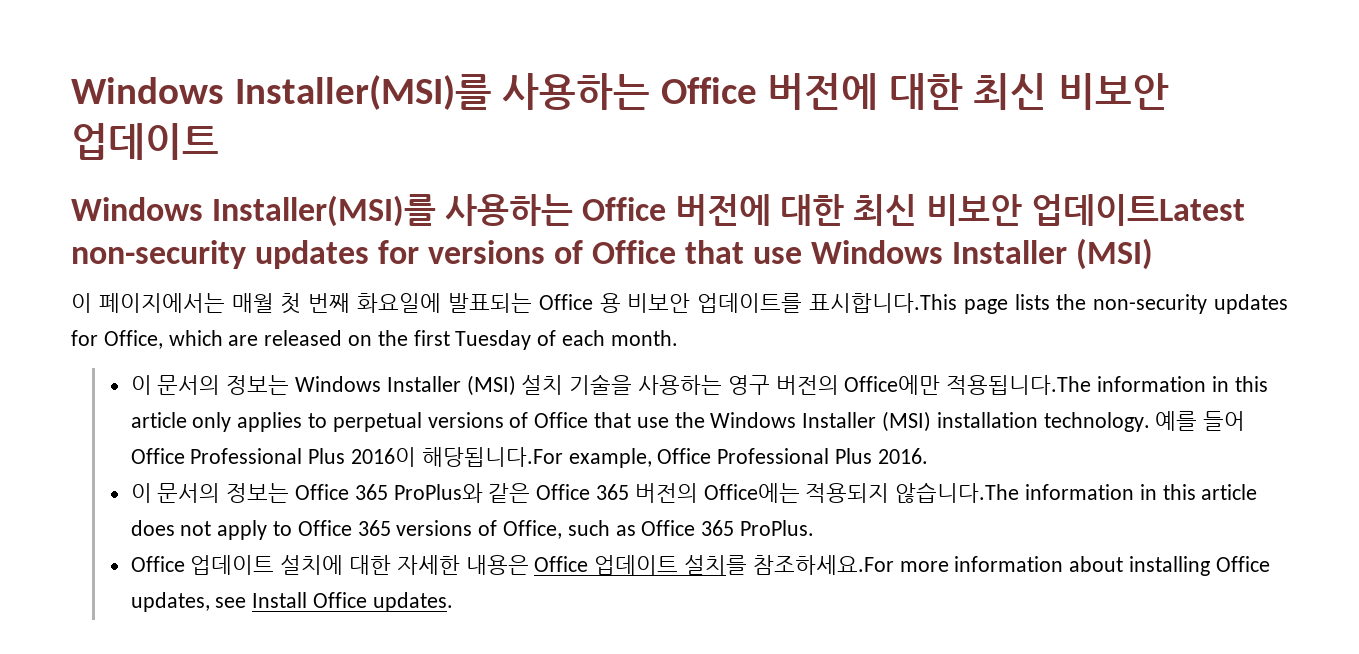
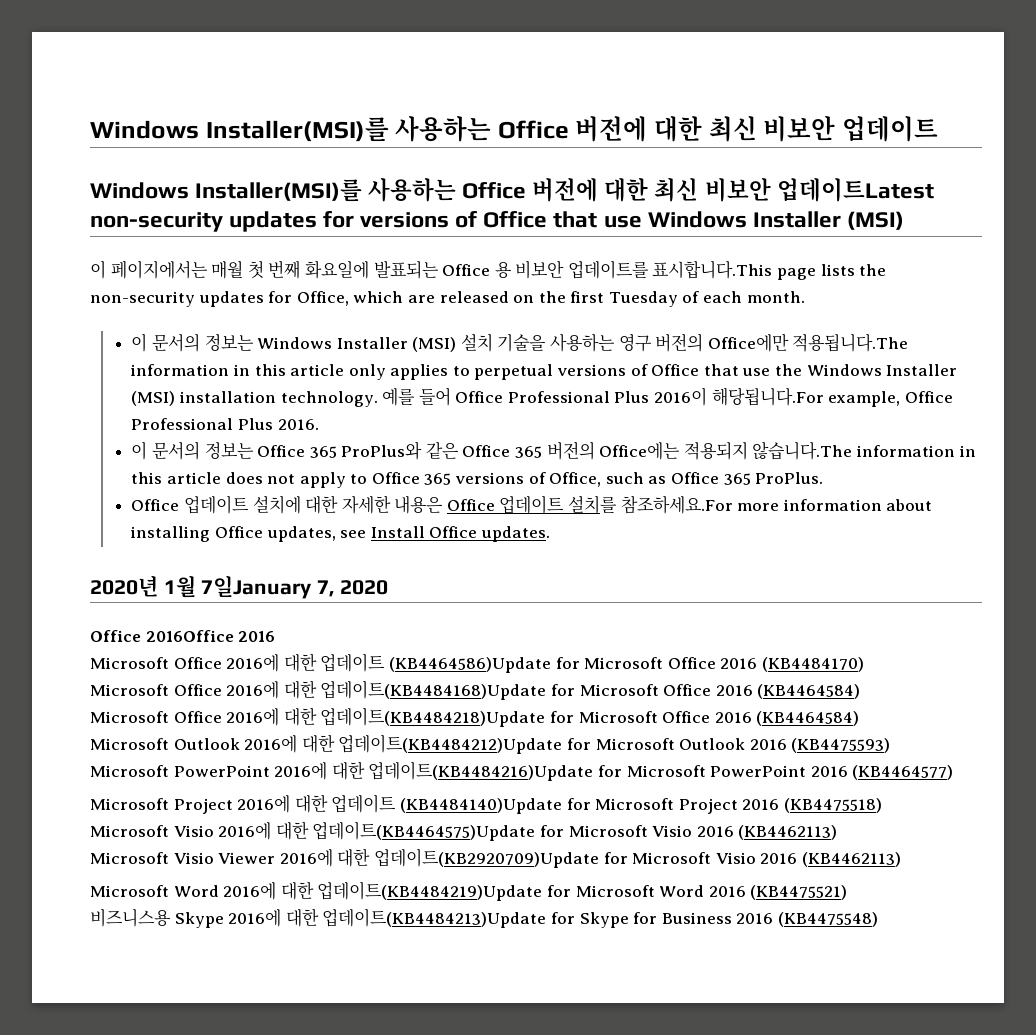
+ 2020년 1월 7일January 7, 2020
+ Office 2016Office 2016
+ Microsoft Office 2016에 대한 업데이트 (KB4464586)Update for Microsoft Office 2016 (KB4484170)
+ Microsoft Office 2016에 대한 업데이트(KB4484168)Update for Microsoft Office 2016 (KB4464584)
+ Microsoft Office 2016에 대한 업데이트(KB4484218)Update for Microsoft Office 2016 (KB4464584)
+ Microsoft Outlook 2016에 대한 업데이트(KB4484212)Update for Microsoft Outlook 2016 (KB4475593)
+ Microsoft PowerPoint 2016에 대한 업데이트(KB4484216)Update for Microsoft PowerPoint 2016 (KB4464577)
+ Microsoft Project 2016에 대한 업데이트 (KB4484140)Update for Microsoft Project 2016 (KB4475518)
+ Microsoft Visio 2016에 대한 업데이트(KB4464575)Update for Microsoft Visio 2016 (KB4462113)
+ Microsoft Visio Viewer 2016에 대한 업데이트(KB2920709)Update for Microsoft Visio 2016 (KB4462113)
+ Microsoft Word 2016에 대한 업데이트(KB4484219)Update for Microsoft Word 2016 (KB4475521)
+ 비즈니스용 Skype 2016에 대한 업데이트(KB4484213)Update for Skype for Business 2016 (KB4475548)

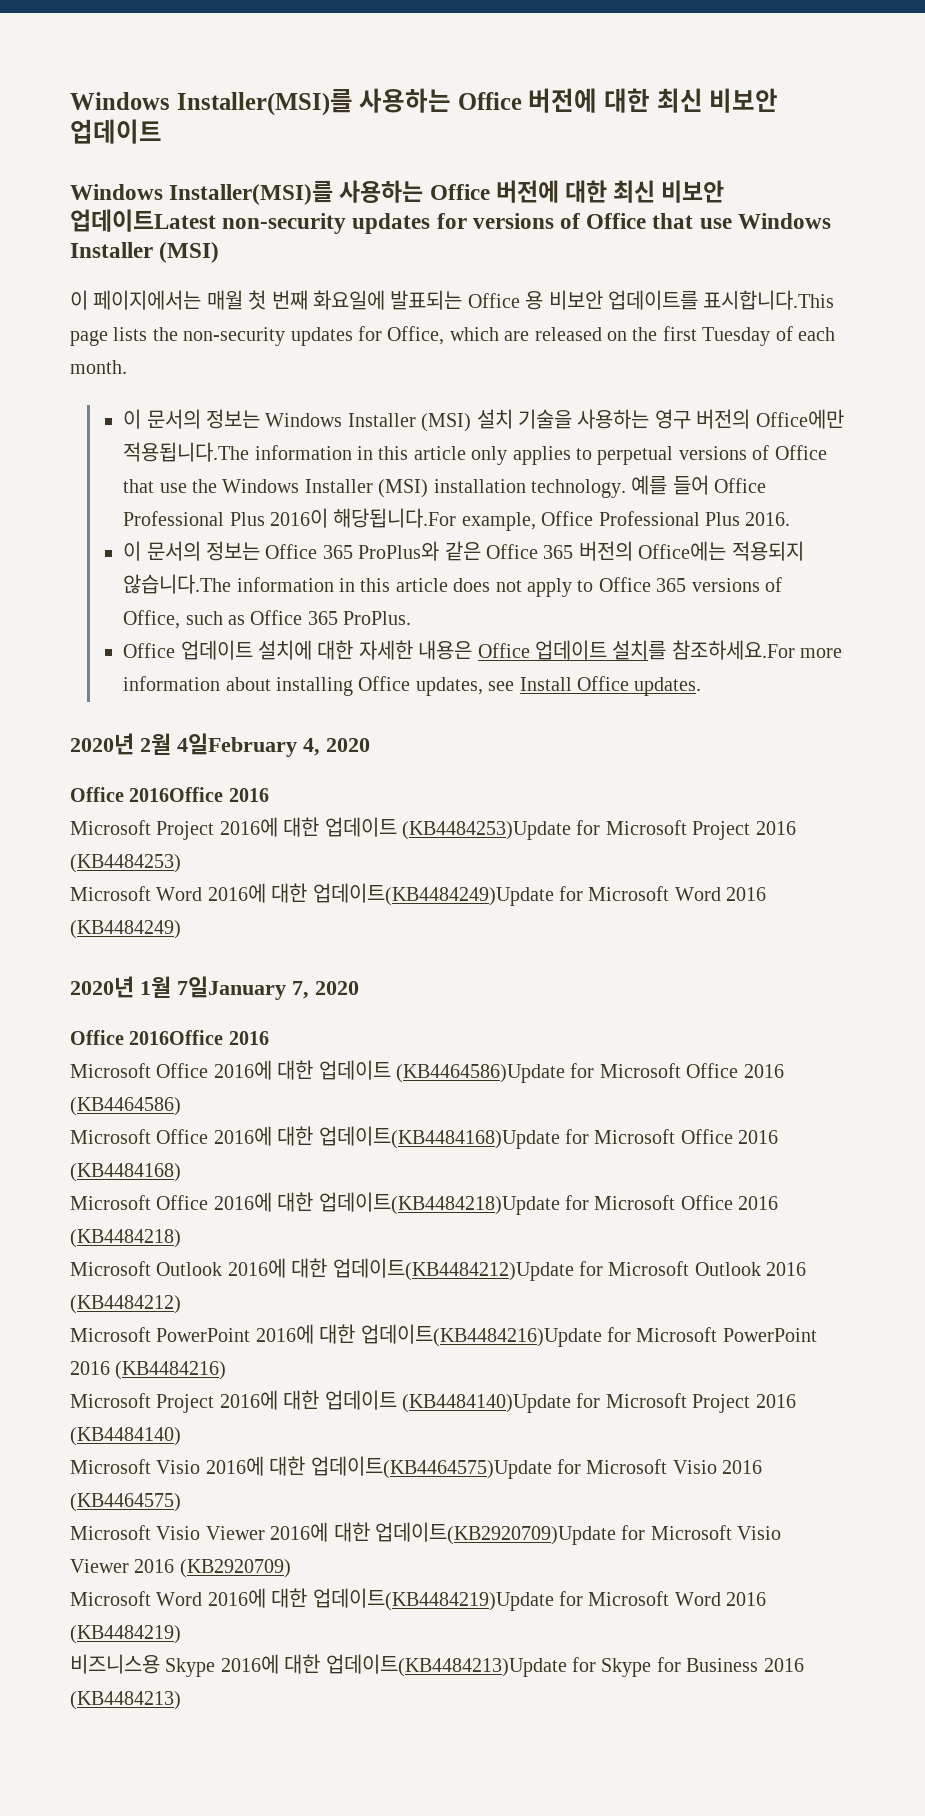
+ 2020년 2월 4일February 4, 2020
+ Office 2016Office 2016
+ Microsoft Project 2016에 대한 업데이트 (KB4484253)Update for Microsoft Project 2016 (KB4484253)
+ Microsoft Word 2016에 대한 업데이트(KB4484249)Update for Microsoft Word 2016 (KB4484249)
- Microsoft Office 2016에 대한 업데이트 (KB4464586)Update for Microsoft Office 2016 (KB4484170)
+ Microsoft Office 2016에 대한 업데이트 (KB4464586)Update for Microsoft Office 2016 (KB4464586)
- Microsoft Office 2016에 대한 업데이트(KB4484168)Update for Microsoft Office 2016 (KB4464584)
+ Microsoft Office 2016에 대한 업데이트(KB4484168)Update for Microsoft Office 2016 (KB4484168)
- Microsoft Office 2016에 대한 업데이트(KB4484218)Update for Microsoft Office 2016 (KB4464584)
+ Microsoft Office 2016에 대한 업데이트(KB4484218)Update for Microsoft Office 2016 (KB4484218)
- Microsoft Outlook 2016에 대한 업데이트(KB4484212)Update for Microsoft Outlook 2016 (KB4475593)
+ Microsoft Outlook 2016에 대한 업데이트(KB4484212)Update for Microsoft Outlook 2016 (KB4484212)
- Microsoft PowerPoint 2016에 대한 업데이트(KB4484216)Update for Microsoft PowerPoint 2016 (KB4464577)
+ Microsoft PowerPoint 2016에 대한 업데이트(KB4484216)Update for Microsoft PowerPoint 2016 (KB4484216)
- Microsoft Project 2016에 대한 업데이트 (KB4484140)Update for Microsoft Project 2016 (KB4475518)
+ Microsoft Project 2016에 대한 업데이트 (KB4484140)Update for Microsoft Project 2016 (KB4484140)
- Microsoft Visio 2016에 대한 업데이트(KB4464575)Update for Microsoft Visio 2016 (KB4462113)
+ Microsoft Visio 2016에 대한 업데이트(KB4464575)Update for Microsoft Visio 2016 (KB4464575)
- Microsoft Visio Viewer 2016에 대한 업데이트(KB2920709)Update for Microsoft Visio 2016 (KB4462113)
+ Microsoft Visio Viewer 2016에 대한 업데이트(KB2920709)Update for Microsoft Visio Viewer 2016 (KB2920709)
- Microsoft Word 2016에 대한 업데이트(KB4484219)Update for Microsoft Word 2016 (KB4475521)
+ Microsoft Word 2016에 대한 업데이트(KB4484219)Update for Microsoft Word 2016 (KB4484219)
- 비즈니스용 Skype 2016에 대한 업데이트(KB4484213)Update for Skype for Business 2016 (KB4475548)
+ 비즈니스용 Skype 2016에 대한 업데이트(KB4484213)Update for Skype for Business 2016 (KB4484213)

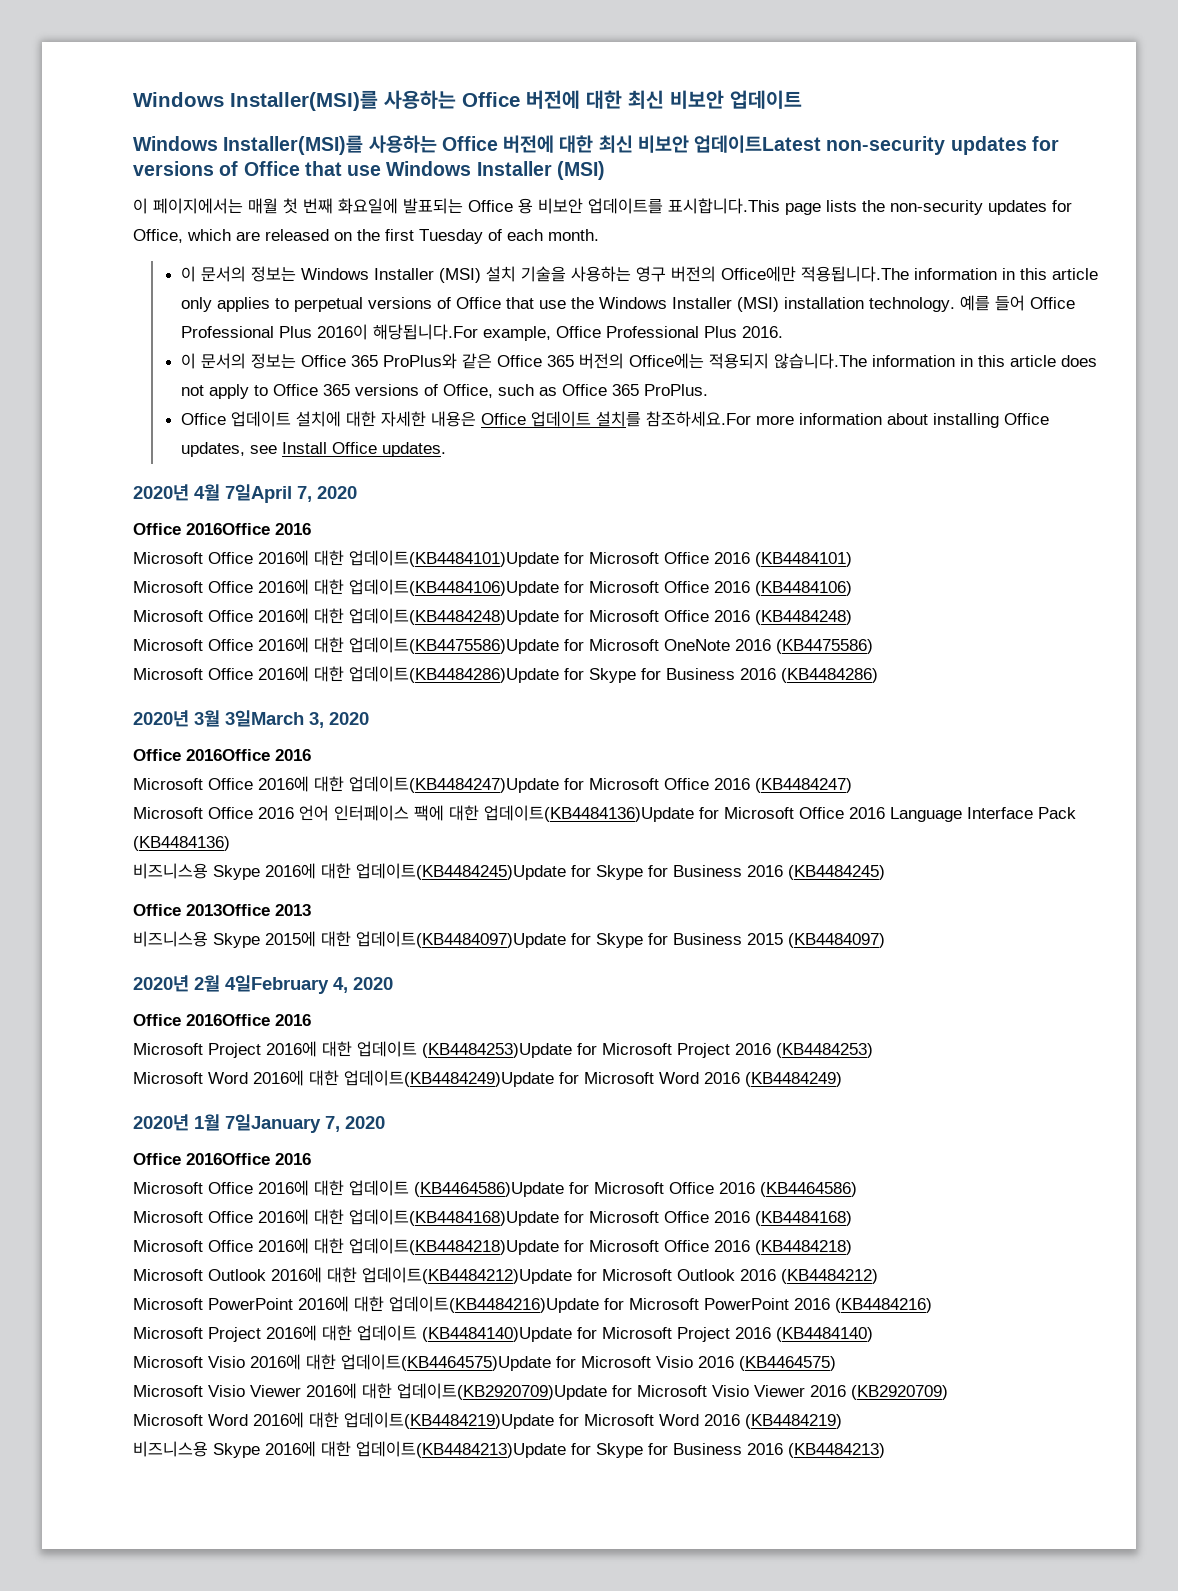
+ 2020년 4월 7일April 7, 2020
+ Office 2016Office 2016
+ Microsoft Office 2016에 대한 업데이트(KB4484101)Update for Microsoft Office 2016 (KB4484101)
+ Microsoft Office 2016에 대한 업데이트(KB4484106)Update for Microsoft Office 2016 (KB4484106)
+ Microsoft Office 2016에 대한 업데이트(KB4484248)Update for Microsoft Office 2016 (KB4484248)
+ Microsoft Office 2016에 대한 업데이트(KB4475586)Update for Microsoft OneNote 2016 (KB4475586)
+ Microsoft Office 2016에 대한 업데이트(KB4484286)Update for Skype for Business 2016 (KB4484286)
+ 2020년 3월 3일March 3, 2020
+ Office 2016Office 2016
+ Microsoft Office 2016에 대한 업데이트(KB4484247)Update for Microsoft Office 2016 (KB4484247)
+ Microsoft Office 2016 언어 인터페이스 팩에 대한 업데이트(KB4484136)Update for Microsoft Office 2016 Language Interface Pack (KB4484136)
+ 비즈니스용 Skype 2016에 대한 업데이트(KB4484245)Update for Skype for Business 2016 (KB4484245)
+ Office 2013Office 2013
+ 비즈니스용 Skype 2015에 대한 업데이트(KB4484097)Update for Skype for Business 2015 (KB4484097)

